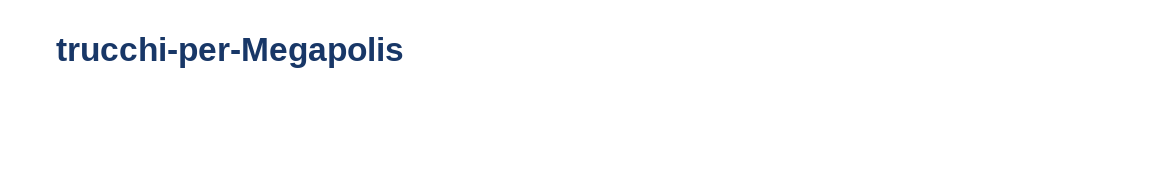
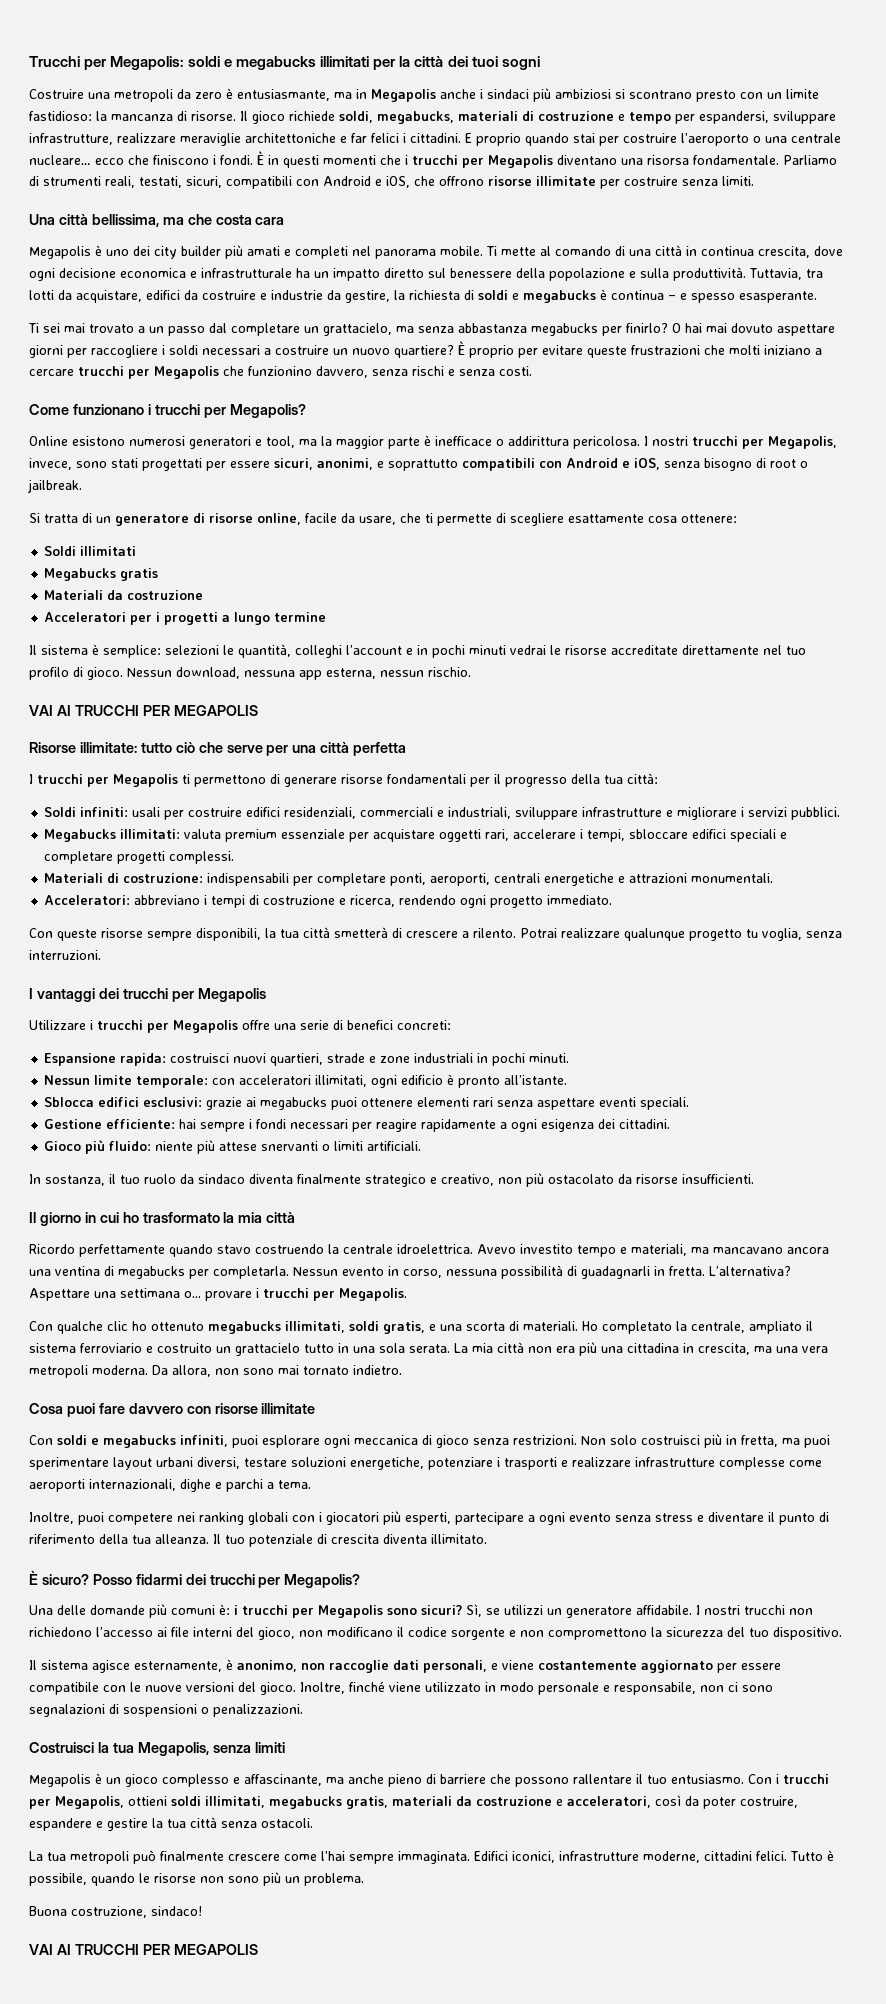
- trucchi-per-Megapolis
+ Trucchi per Megapolis: soldi e megabucks illimitati per la città dei tuoi sogni
+ Costruire una metropoli da zero è entusiasmante, ma in Megapolis anche i sindaci più ambiziosi si scontrano presto con un limite fastidioso: la mancanza di risorse. Il gioco richiede soldi, megabucks, materiali di costruzione e tempo per espandersi, sviluppare infrastrutture, realizzare meraviglie architettoniche e far felici i cittadini. E proprio quando stai per costruire l’aeroporto o una centrale nucleare… ecco che finiscono i fondi. È in questi momenti che i trucchi per Megapolis diventano una risorsa fondamentale. Parliamo di strumenti reali, testati, sicuri, compatibili con Android e iOS, che offrono risorse illimitate per costruire senza limiti.
+ Una città bellissima, ma che costa cara
+ Megapolis è uno dei city builder più amati e completi nel panorama mobile. Ti mette al comando di una città in continua crescita, dove ogni decisione economica e infrastrutturale ha un impatto diretto sul benessere della popolazione e sulla produttività. Tuttavia, tra lotti da acquistare, edifici da costruire e industrie da gestire, la richiesta di soldi e megabucks è continua – e spesso esasperante.
+ Ti sei mai trovato a un passo dal completare un grattacielo, ma senza abbastanza megabucks per finirlo? O hai mai dovuto aspettare giorni per raccogliere i soldi necessari a costruire un nuovo quartiere? È proprio per evitare queste frustrazioni che molti iniziano a cercare trucchi per Megapolis che funzionino davvero, senza rischi e senza costi.
+ Come funzionano i trucchi per Megapolis?
+ Online esistono numerosi generatori e tool, ma la maggior parte è inefficace o addirittura pericolosa. I nostri trucchi per Megapolis, invece, sono stati progettati per essere sicuri, anonimi, e soprattutto compatibili con Android e iOS, senza bisogno di root o jailbreak.
+ Si tratta di un generatore di risorse online, facile da usare, che ti permette di scegliere esattamente cosa ottenere:
+ Soldi illimitati
+ Megabucks gratis
+ Materiali da costruzione
+ Acceleratori per i progetti a lungo termine
+ Il sistema è semplice: selezioni le quantità, colleghi l’account e in pochi minuti vedrai le risorse accreditate direttamente nel tuo profilo di gioco. Nessun download, nessuna app esterna, nessun rischio.
+ VAI AI TRUCCHI PER MEGAPOLIS
+ Risorse illimitate: tutto ciò che serve per una città perfetta
+ I trucchi per Megapolis ti permettono di generare risorse fondamentali per il progresso della tua città:
+ Soldi infiniti: usali per costruire edifici residenziali, commerciali e industriali, sviluppare infrastrutture e migliorare i servizi pubblici.
+ Megabucks illimitati: valuta premium essenziale per acquistare oggetti rari, accelerare i tempi, sbloccare edifici speciali e completare progetti complessi.
+ Materiali di costruzione: indispensabili per completare ponti, aeroporti, centrali energetiche e attrazioni monumentali.
+ Acceleratori: abbreviano i tempi di costruzione e ricerca, rendendo ogni progetto immediato.
+ Con queste risorse sempre disponibili, la tua città smetterà di crescere a rilento. Potrai realizzare qualunque progetto tu voglia, senza interruzioni.
+ I vantaggi dei trucchi per Megapolis
+ Utilizzare i trucchi per Megapolis offre una serie di benefici concreti:
+ Espansione rapida: costruisci nuovi quartieri, strade e zone industriali in pochi minuti.
+ Nessun limite temporale: con acceleratori illimitati, ogni edificio è pronto all’istante.
+ Sblocca edifici esclusivi: grazie ai megabucks puoi ottenere elementi rari senza aspettare eventi speciali.
+ Gestione efficiente: hai sempre i fondi necessari per reagire rapidamente a ogni esigenza dei cittadini.
+ Gioco più fluido: niente più attese snervanti o limiti artificiali.
+ In sostanza, il tuo ruolo da sindaco diventa finalmente strategico e creativo, non più ostacolato da risorse insufficienti.
+ Il giorno in cui ho trasformato la mia città
+ Ricordo perfettamente quando stavo costruendo la centrale idroelettrica. Avevo investito tempo e materiali, ma mancavano ancora una ventina di megabucks per completarla. Nessun evento in corso, nessuna possibilità di guadagnarli in fretta. L’alternativa? Aspettare una settimana o... provare i trucchi per Megapolis.
+ Con qualche clic ho ottenuto megabucks illimitati, soldi gratis, e una scorta di materiali. Ho completato la centrale, ampliato il sistema ferroviario e costruito un grattacielo tutto in una sola serata. La mia città non era più una cittadina in crescita, ma una vera metropoli moderna. Da allora, non sono mai tornato indietro.
+ Cosa puoi fare davvero con risorse illimitate
+ Con soldi e megabucks infiniti, puoi esplorare ogni meccanica di gioco senza restrizioni. Non solo costruisci più in fretta, ma puoi sperimentare layout urbani diversi, testare soluzioni energetiche, potenziare i trasporti e realizzare infrastrutture complesse come aeroporti internazionali, dighe e parchi a tema.
+ Inoltre, puoi competere nei ranking globali con i giocatori più esperti, partecipare a ogni evento senza stress e diventare il punto di riferimento della tua alleanza. Il tuo potenziale di crescita diventa illimitato.
+ È sicuro? Posso fidarmi dei trucchi per Megapolis?
+ Una delle domande più comuni è: i trucchi per Megapolis sono sicuri? Sì, se utilizzi un generatore affidabile. I nostri trucchi non richiedono l’accesso ai file interni del gioco, non modificano il codice sorgente e non compromettono la sicurezza del tuo dispositivo.
+ Il sistema agisce esternamente, è anonimo, non raccoglie dati personali, e viene costantemente aggiornato per essere compatibile con le nuove versioni del gioco. Inoltre, finché viene utilizzato in modo personale e responsabile, non ci sono segnalazioni di sospensioni o penalizzazioni.
+ Costruisci la tua Megapolis, senza limiti
+ Megapolis è un gioco complesso e affascinante, ma anche pieno di barriere che possono rallentare il tuo entusiasmo. Con i trucchi per Megapolis, ottieni soldi illimitati, megabucks gratis, materiali da costruzione e acceleratori, così da poter costruire, espandere e gestire la tua città senza ostacoli.
+ La tua metropoli può finalmente crescere come l’hai sempre immaginata. Edifici iconici, infrastrutture moderne, cittadini felici. Tutto è possibile, quando le risorse non sono più un problema.
+ Buona costruzione, sindaco!
+ VAI AI TRUCCHI PER MEGAPOLIS

